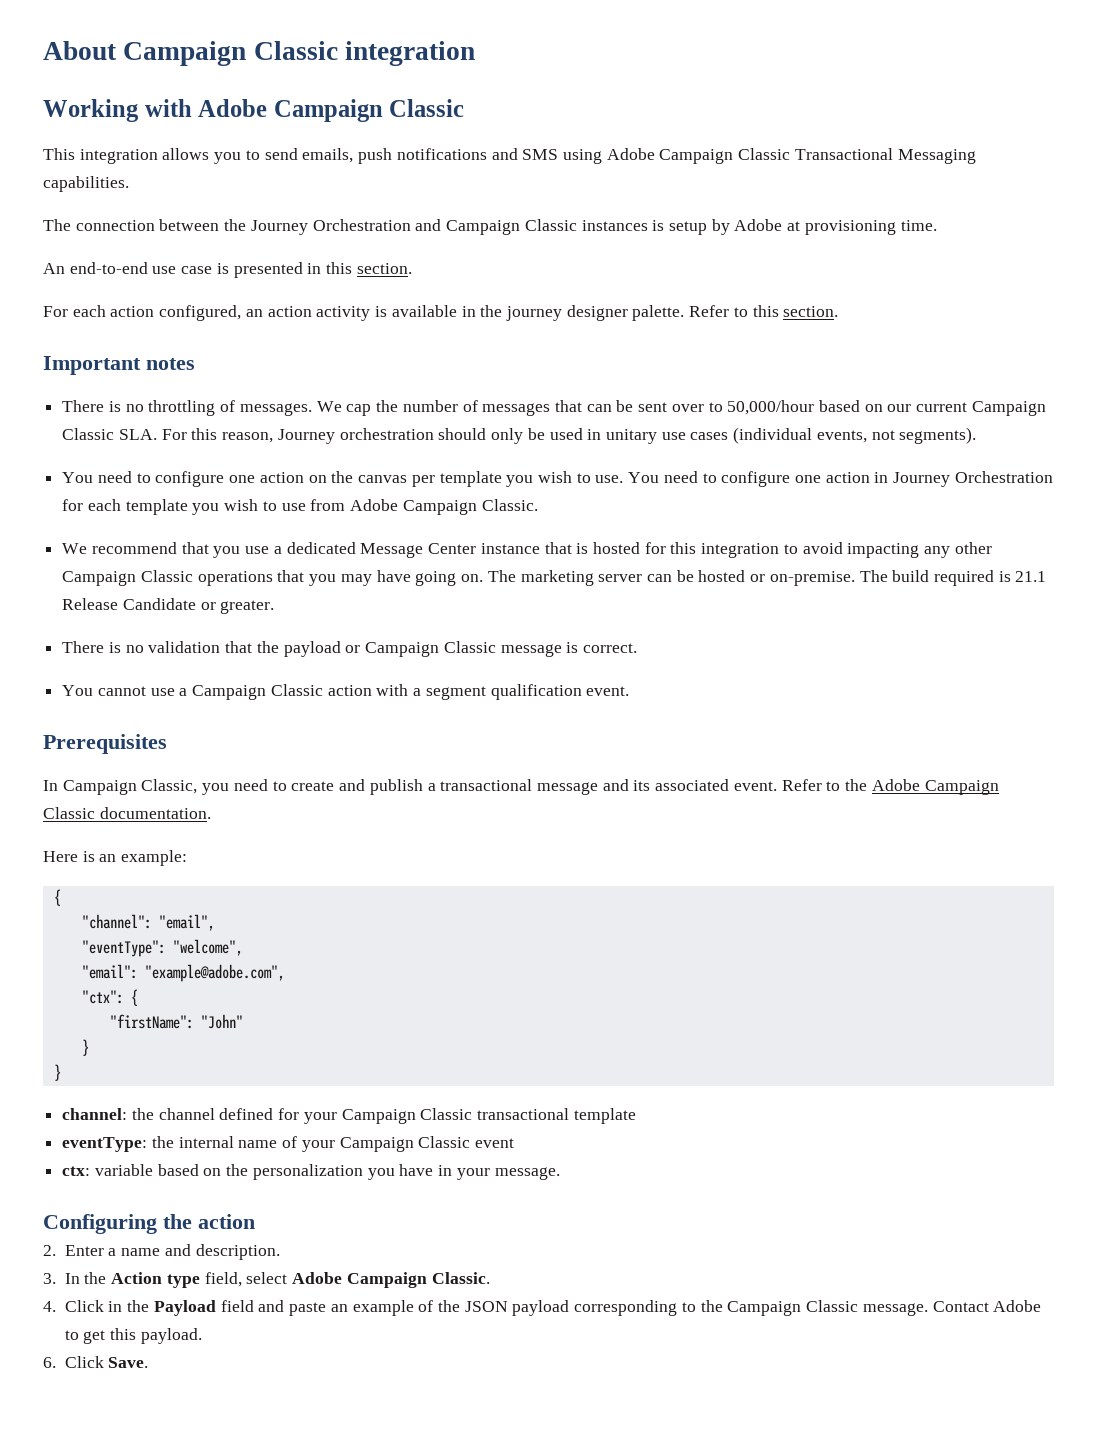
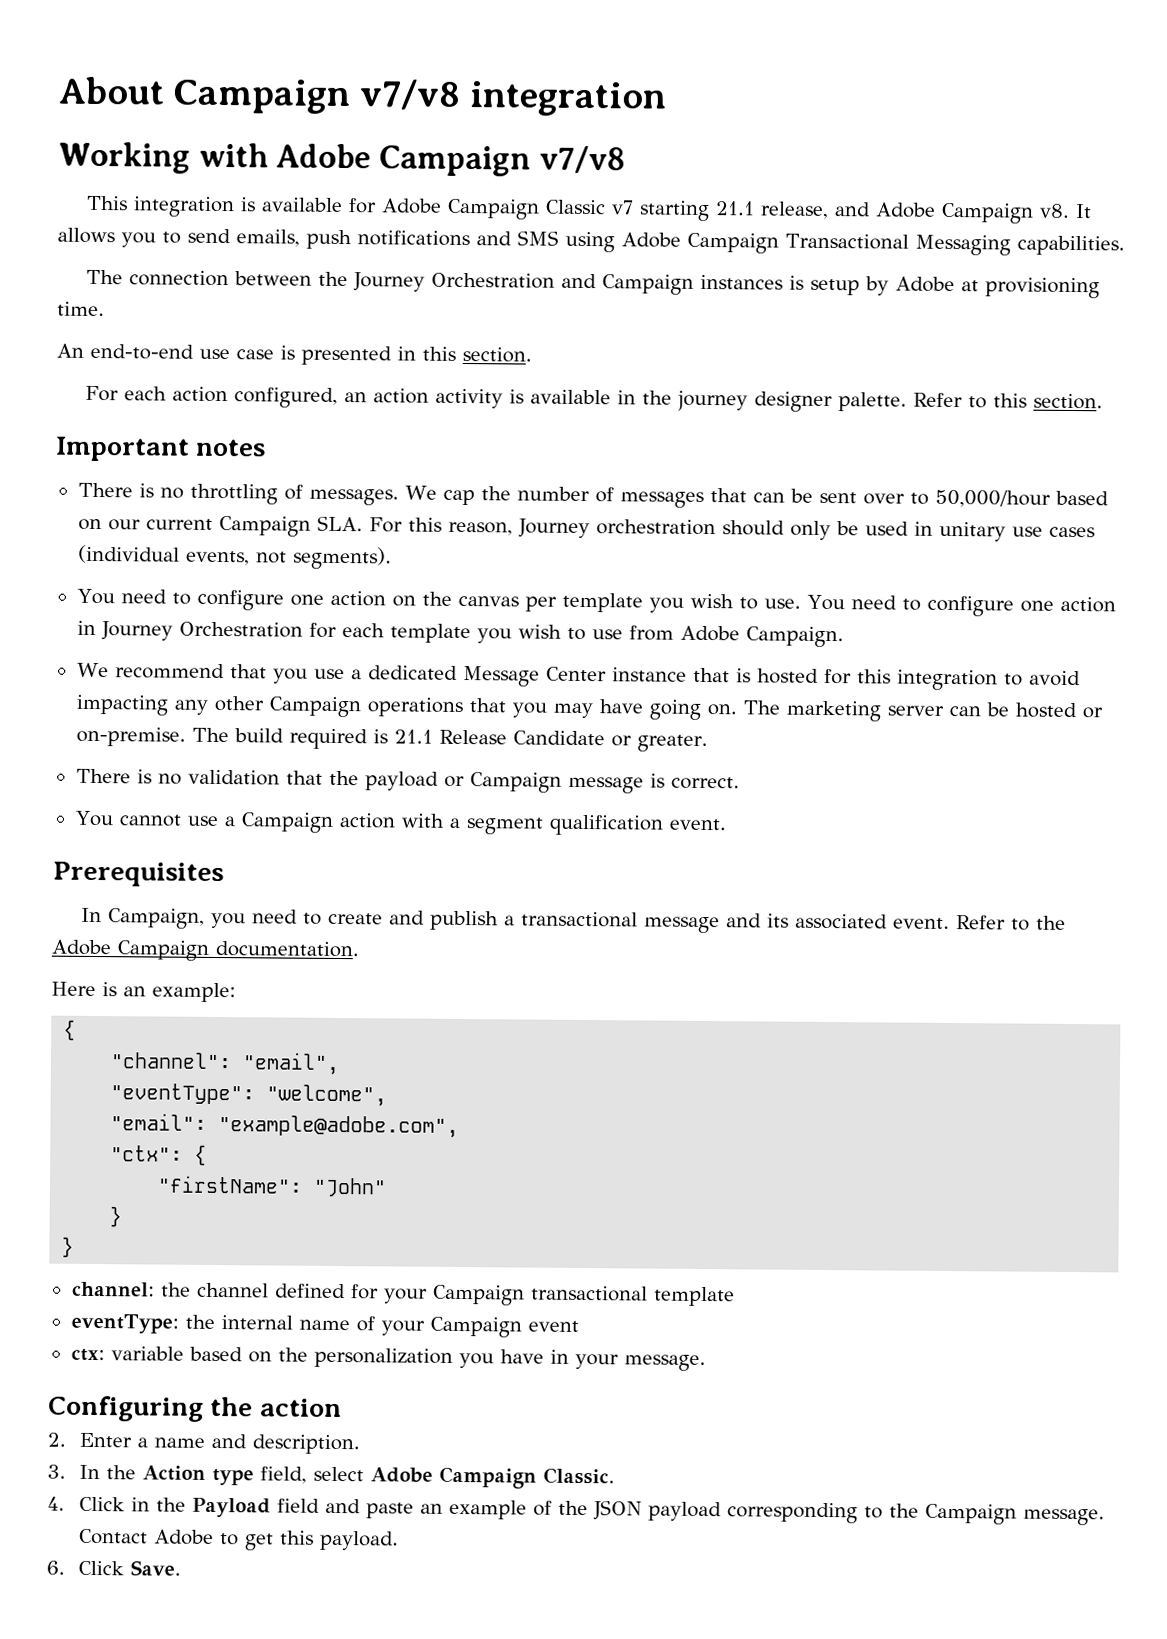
- About Campaign Classic integration
+ About Campaign v7/v8 integration
- Working with Adobe Campaign Classic
+ Working with Adobe Campaign v7/v8
- This integration allows you to send emails, push notifications and SMS using Adobe Campaign Classic Transactional Messaging capabilities.
+ This integration is available for Adobe Campaign Classic v7 starting 21.1 release, and Adobe Campaign v8. It allows you to send emails, push notifications and SMS using Adobe Campaign Transactional Messaging capabilities.
- The connection between the Journey Orchestration and Campaign Classic instances is setup by Adobe at provisioning time.
+ The connection between the Journey Orchestration and Campaign instances is setup by Adobe at provisioning time.
- We cap the number of messages that can be sent over to 50,000/hour based on our current Campaign Classic SLA. For this reason, Journey orchestration should only be used in unitary use cases (individual events, not segments).
+ We cap the number of messages that can be sent over to 50,000/hour based on our current Campaign SLA. For this reason, Journey orchestration should only be used in unitary use cases (individual events, not segments).
- You need to configure one action in Journey Orchestration for each template you wish to use from Adobe Campaign Classic.
+ You need to configure one action in Journey Orchestration for each template you wish to use from Adobe Campaign.
- We recommend that you use a dedicated Message Center instance that is hosted for this integration to avoid impacting any other Campaign Classic operations that you may have going on.
+ We recommend that you use a dedicated Message Center instance that is hosted for this integration to avoid impacting any other Campaign operations that you may have going on.
- There is no validation that the payload or Campaign Classic message is correct.
+ There is no validation that the payload or Campaign message is correct.
- You cannot use a Campaign Classic action with a segment qualification event.
+ You cannot use a Campaign action with a segment qualification event.
- In Campaign Classic, you need to create and publish a transactional message and its associated event.
+ In Campaign, you need to create and publish a transactional message and its associated event.
- Refer to the Adobe Campaign Classic documentation.
+ Refer to the Adobe Campaign documentation.
- channel: the channel defined for your Campaign Classic transactional template
+ channel: the channel defined for your Campaign transactional template
- eventType: the internal name of your Campaign Classic event
+ eventType: the internal name of your Campaign event
- 4. Click in the Payload field and paste an example of the JSON payload corresponding to the Campaign Classic message.
+ 4. Click in the Payload field and paste an example of the JSON payload corresponding to the Campaign message.

